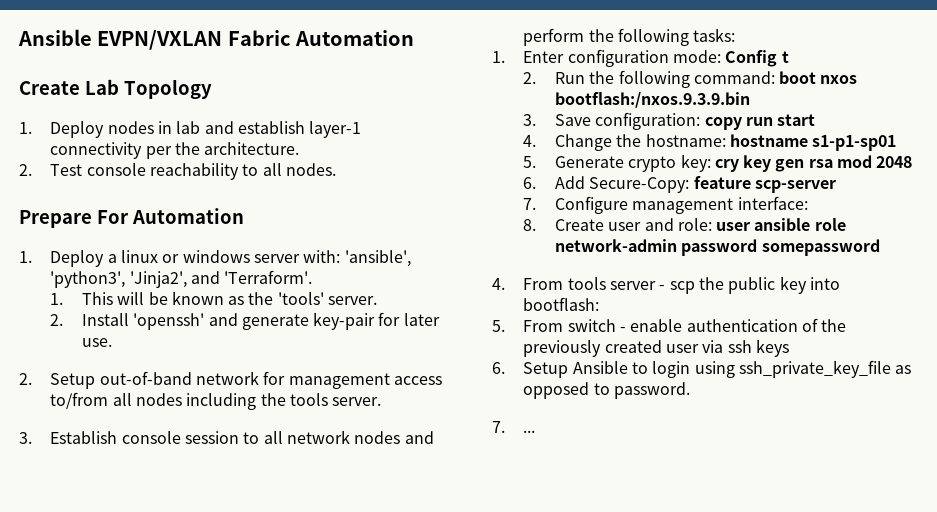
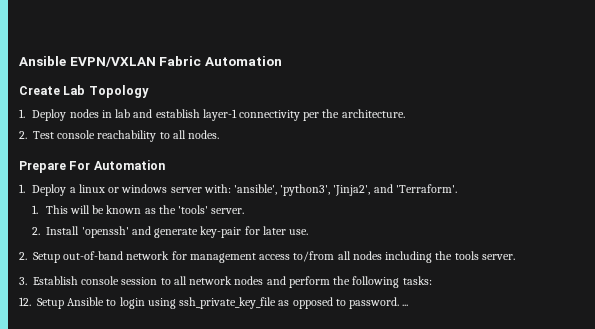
- 1. Enter configuration mode: Config t
- 2. Run the following command: boot nxos bootflash:/nxos.9.3.9.bin
- 3. Save configuration: copy run start
- 4. Change the hostname: hostname s1-p1-sp01
- 5. Generate crypto key: cry key gen rsa mod 2048
- 6. Add Secure-Copy: feature scp-server
- 7. Configure management interface:
- 8. Create user and role: user ansible role network-admin password somepassword
- 4. From tools server - scp the public key into bootflash:
- 5. From switch - enable authentication of the previously created user via ssh keys
- 6. Setup Ansible to login using ssh_private_key_file as opposed to password.
- 7. ...
+ 12. Setup Ansible to login using ssh_private_key_file as opposed to password. ...

